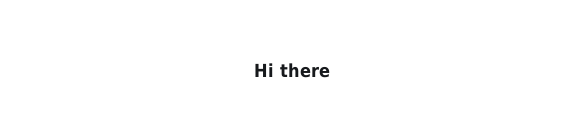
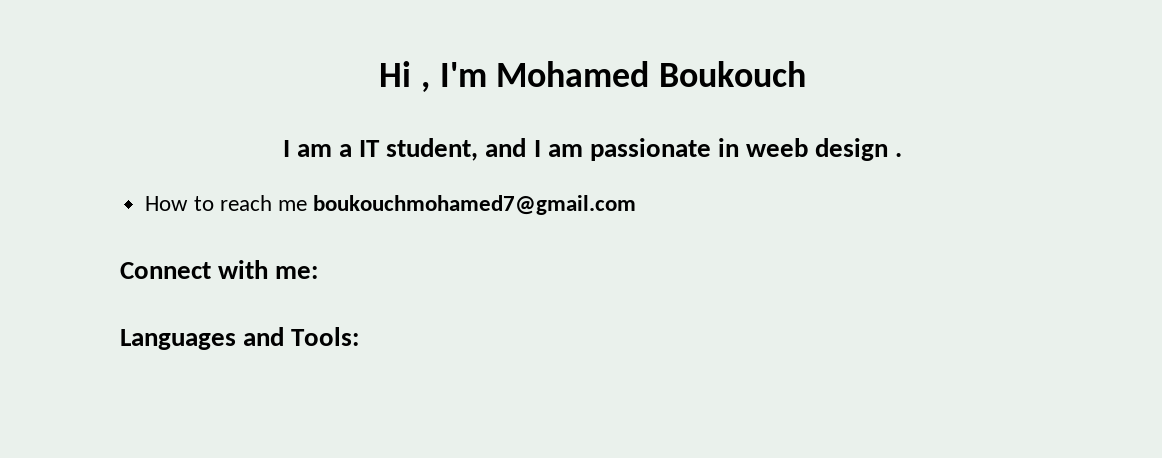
- Hi there
+ Hi , I'm Mohamed Boukouch
+ I am a IT student, and I am passionate in weeb design .
+ How to reach me boukouchmohamed7@gmail.com
+ Connect with me:
+ Languages and Tools:

